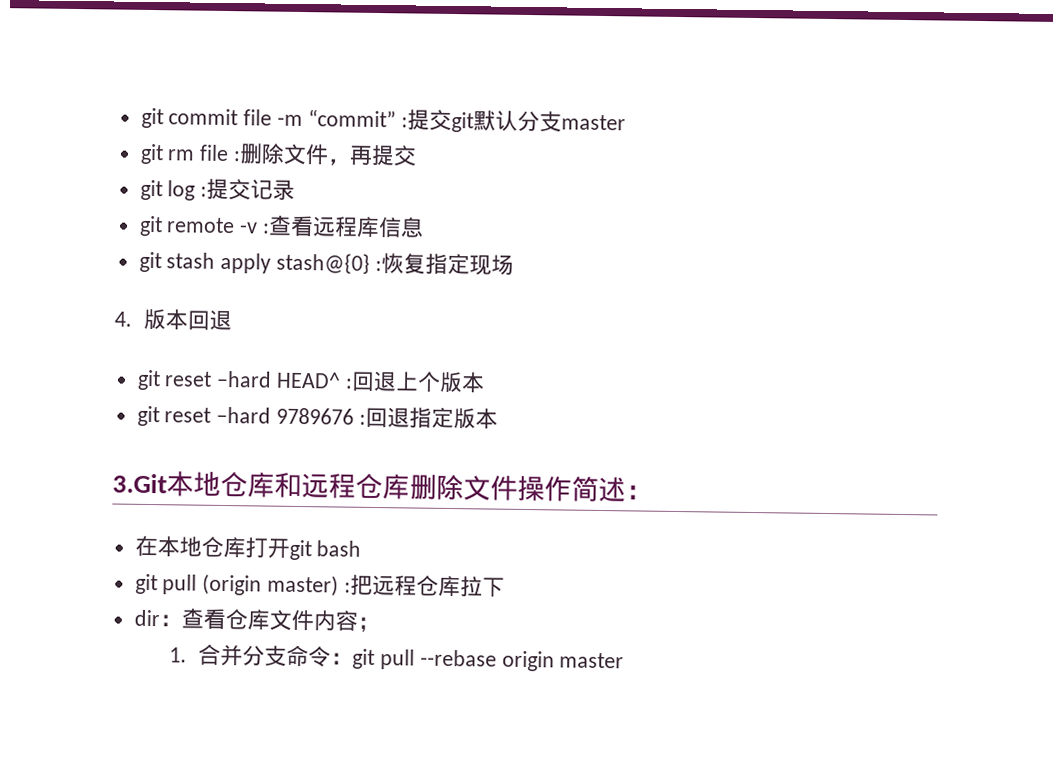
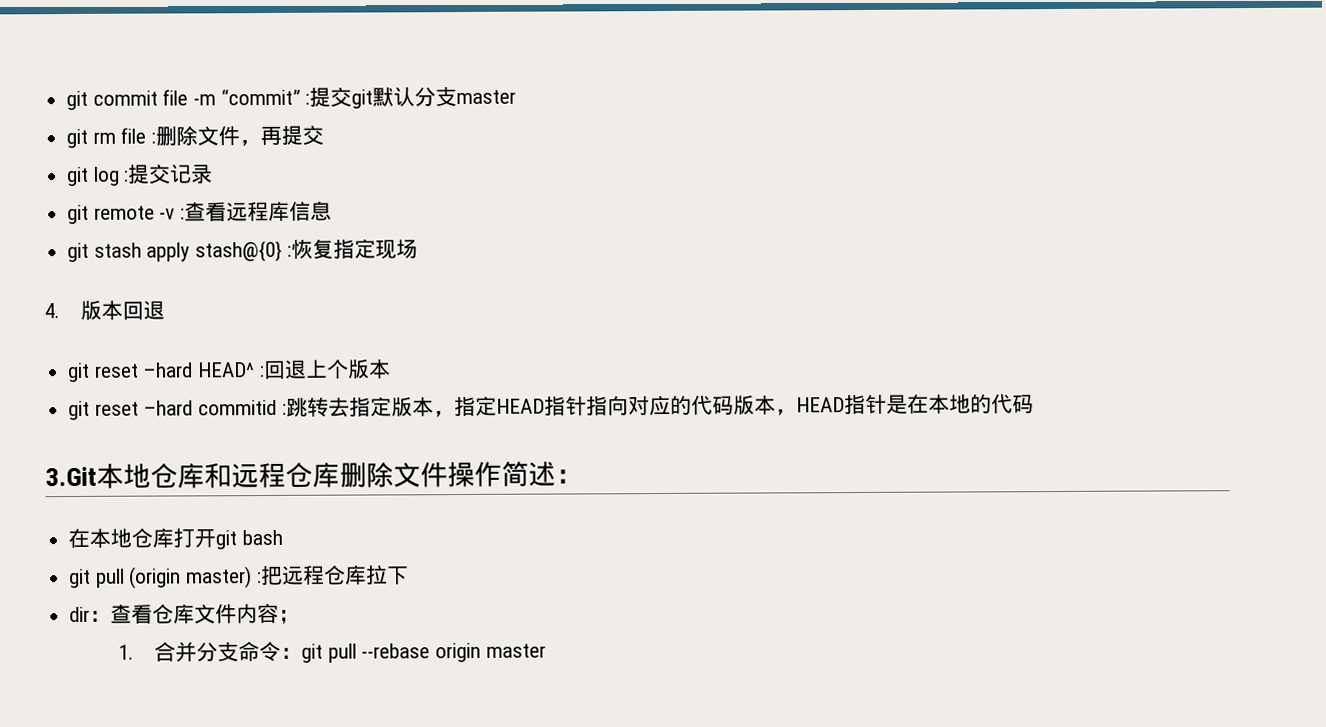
- git reset –hard 9789676 :回退指定版本
+ git reset –hard commitid :跳转去指定版本，指定HEAD指针指向对应的代码版本，HEAD指针是在本地的代码

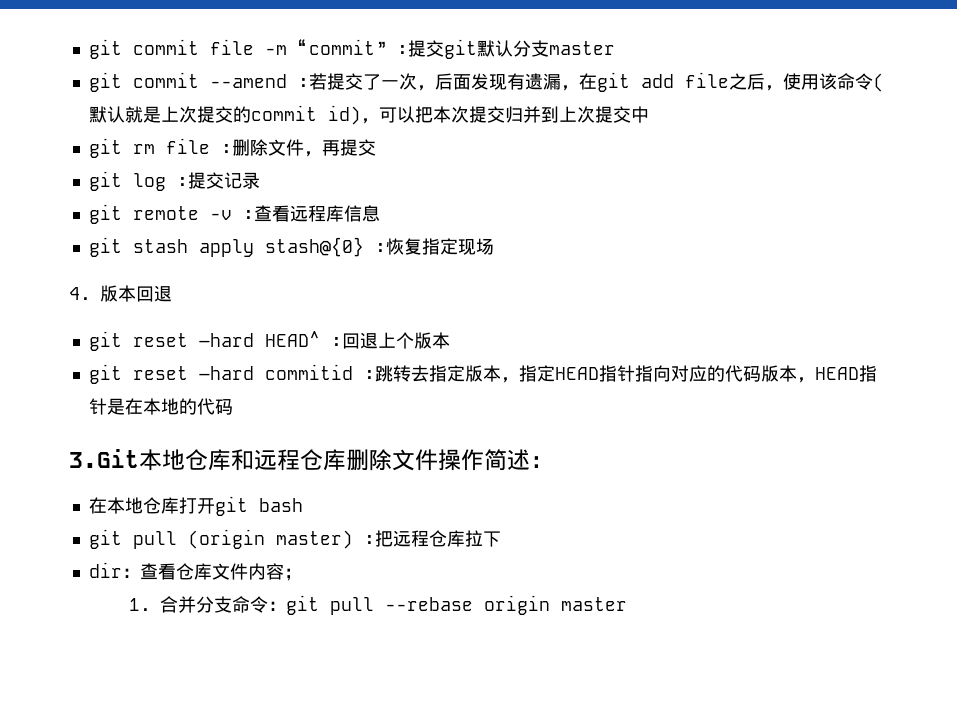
+ git commit --amend :若提交了一次，后面发现有遗漏，在git add file之后，使用该命令(默认就是上次提交的commit id)，可以把本次提交归并到上次提交中

